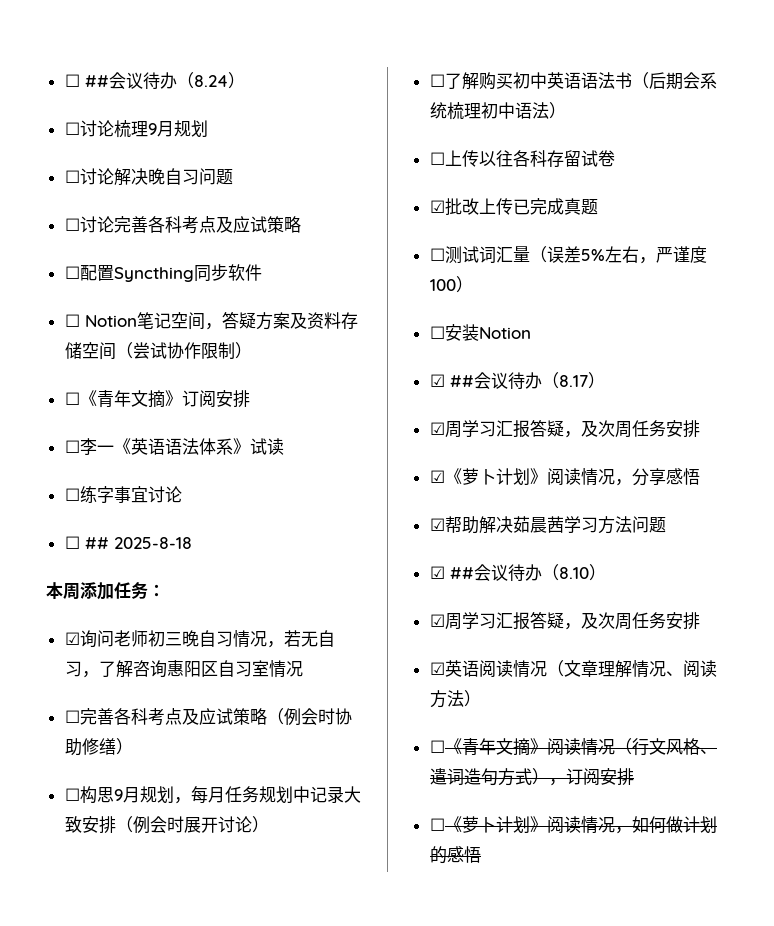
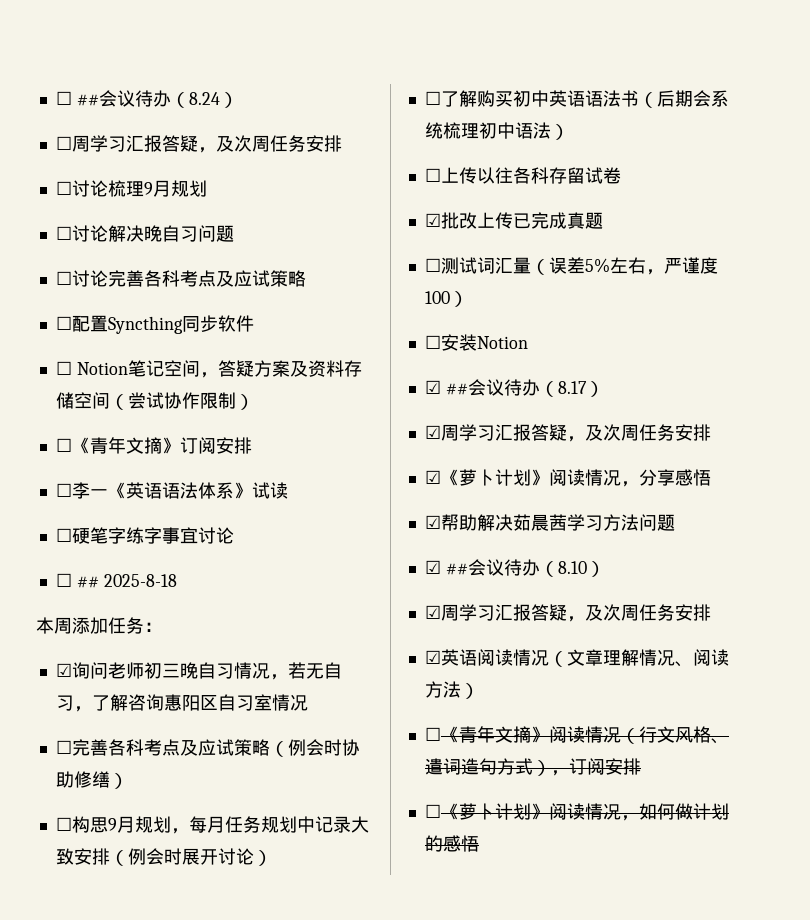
+ ☐周学习汇报答疑，及次周任务安排
- ☐练字事宜讨论
+ ☐硬笔字练字事宜讨论

